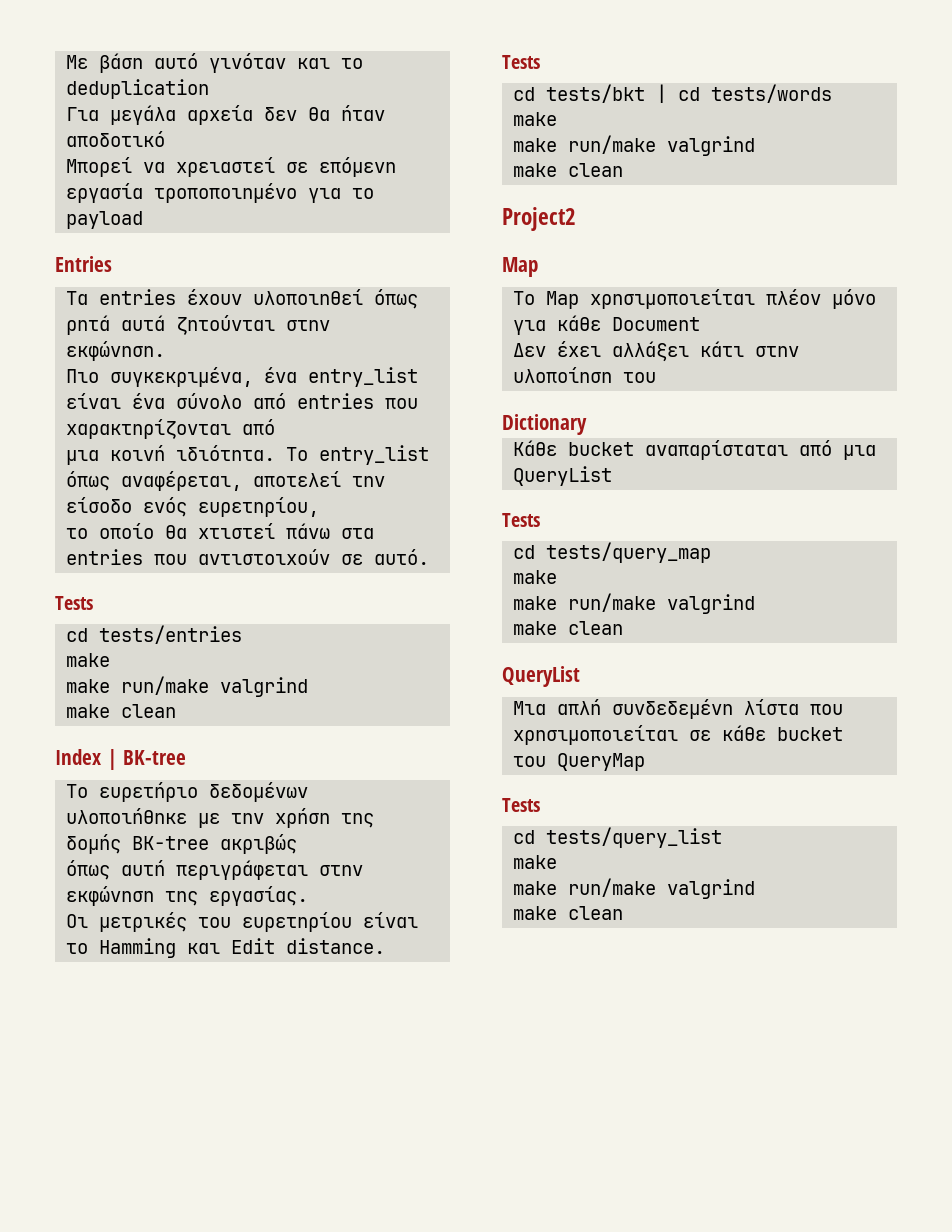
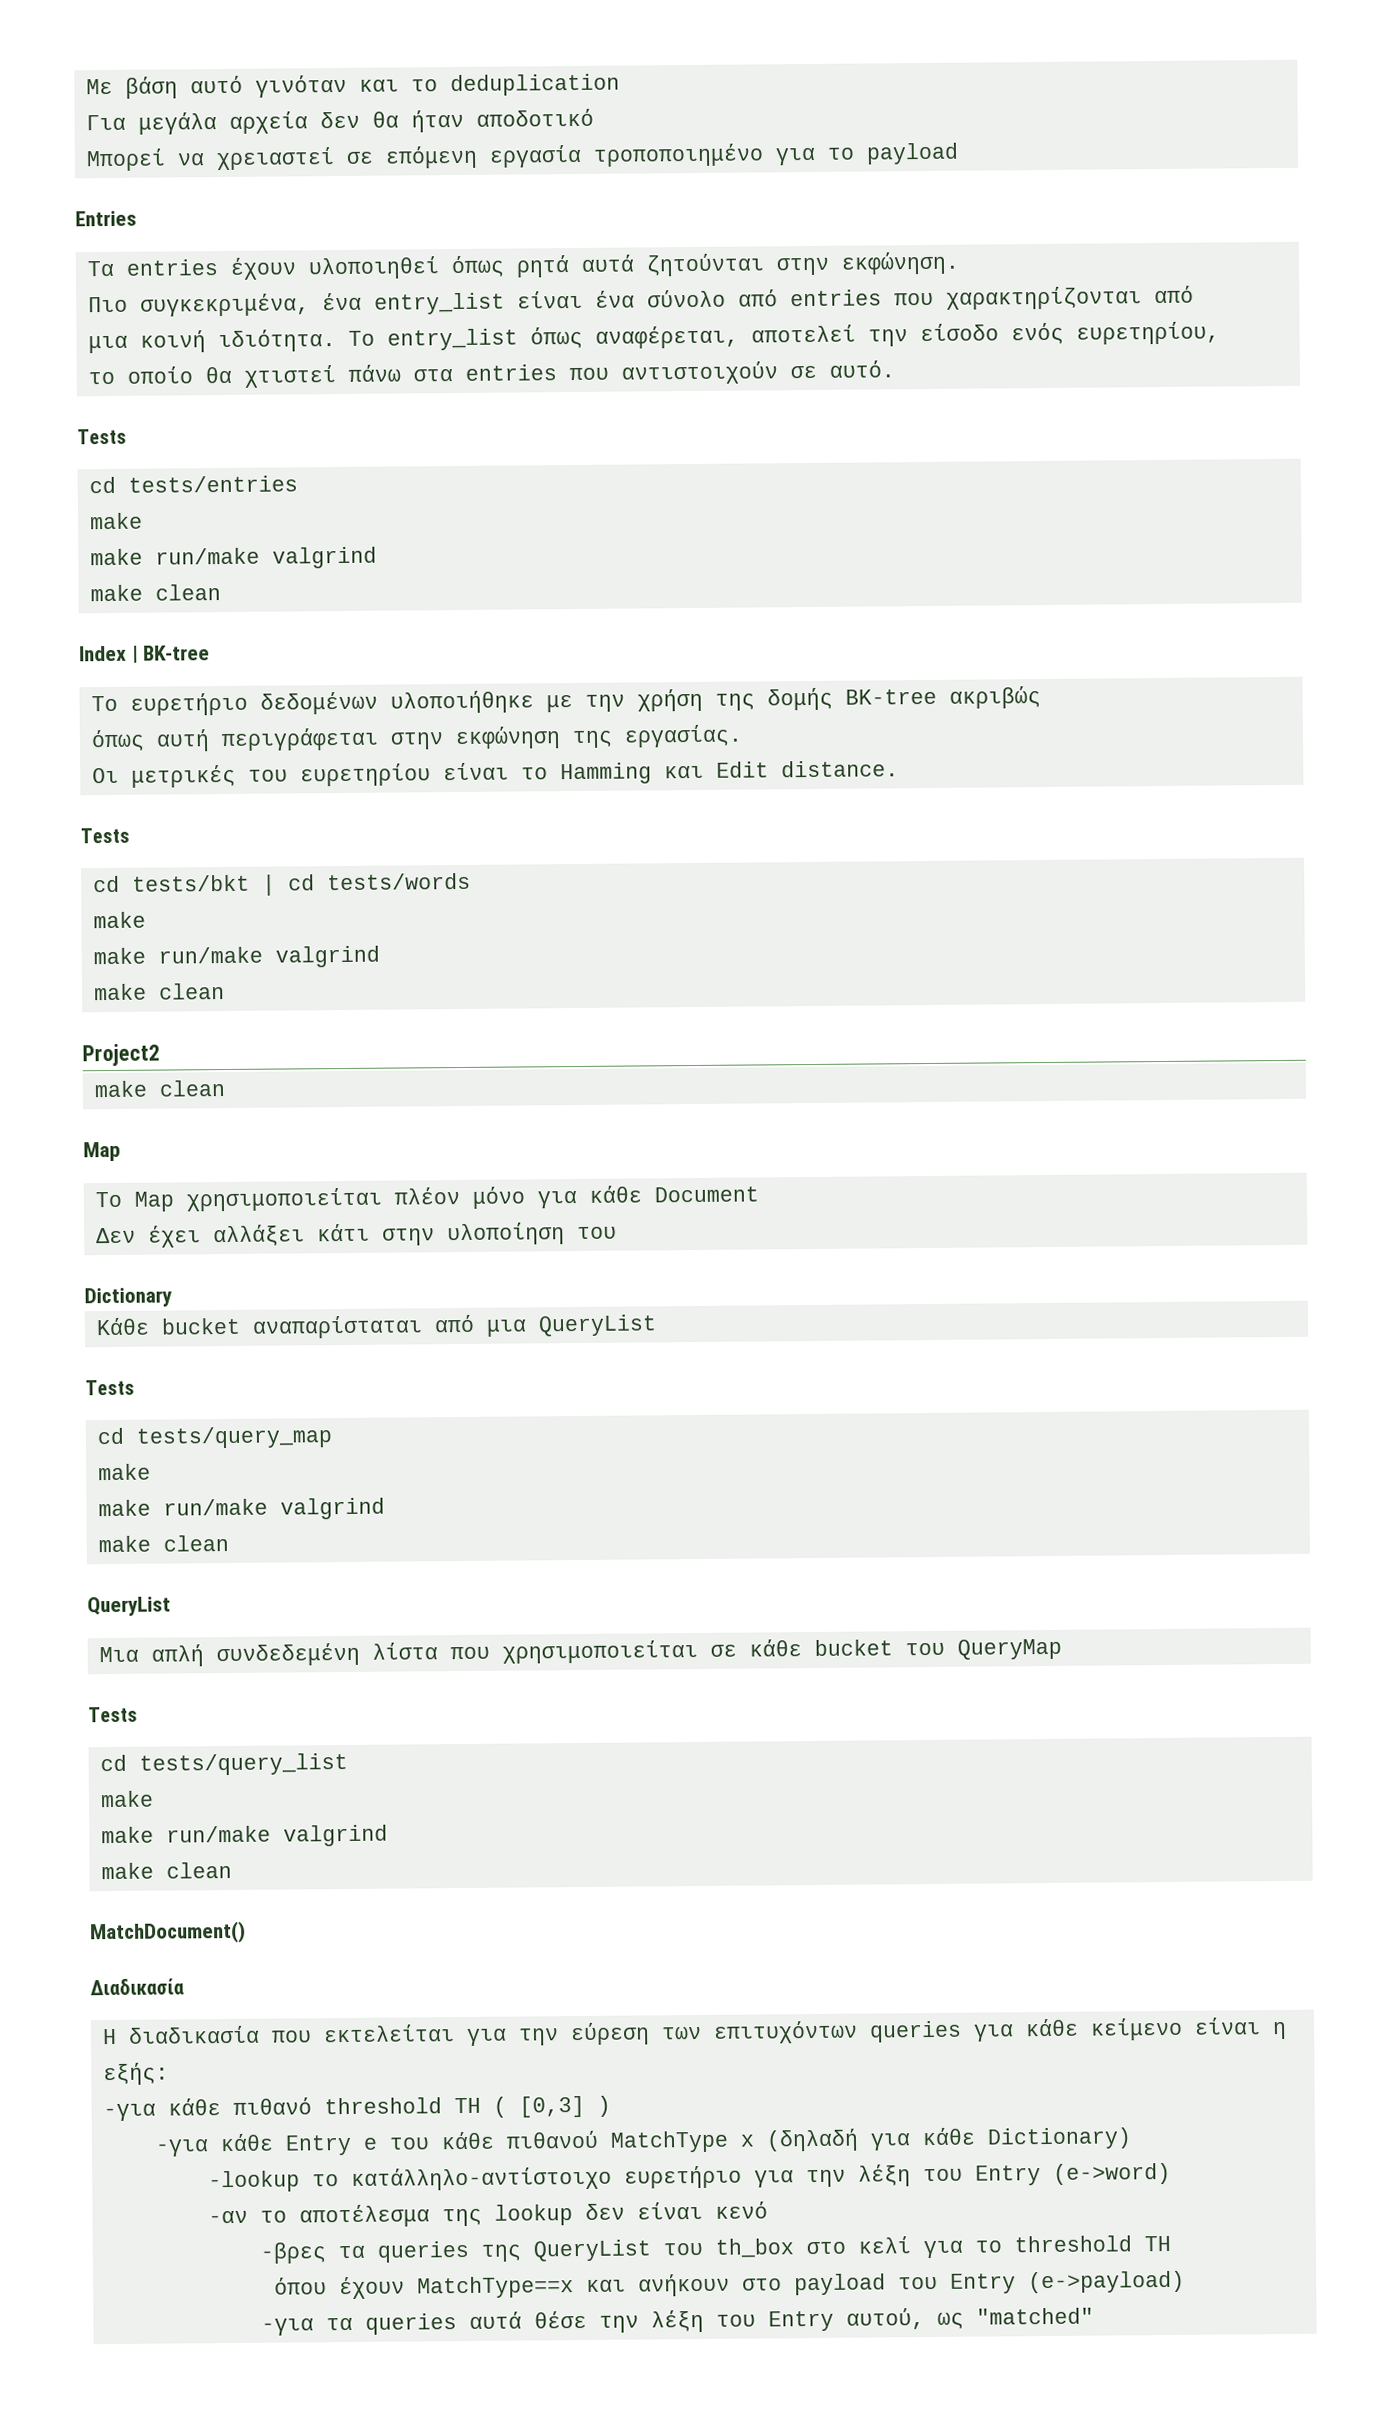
  Project2
+ make clean
+ MatchDocument()
+ Διαδικασία
+ Η διαδικασία που εκτελείται για την εύρεση των επιτυχόντων queries για κάθε κείμενο είναι η εξής:
+ -για κάθε πιθανό threshold TH ( [0,3] )
+ -για κάθε Entry e του κάθε πιθανού MatchType x (δηλαδή για κάθε Dictionary)
+ -lookup το κατάλληλο-αντίστοιχο ευρετήριο για την λέξη του Entry (e->word)
+ -αν το αποτέλεσμα της loοkup δεν είναι κενό
+ -βρες τα queries της QueryList του th_box στο κελί για το threshold TH
+ όπου έχουν MatchType==x και ανήκουν στο payload του Entry (e->payload)
+ -για τα queries αυτά θέσε την λέξη του Εntry αυτού, ως "matched"

